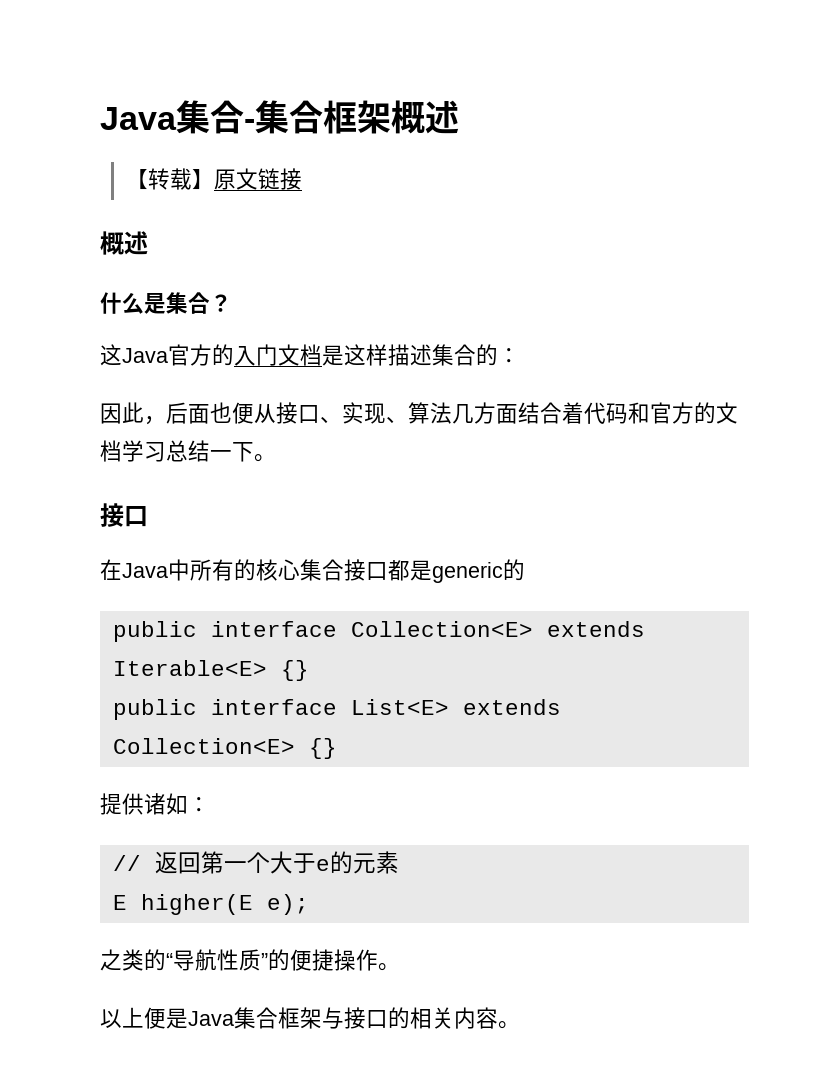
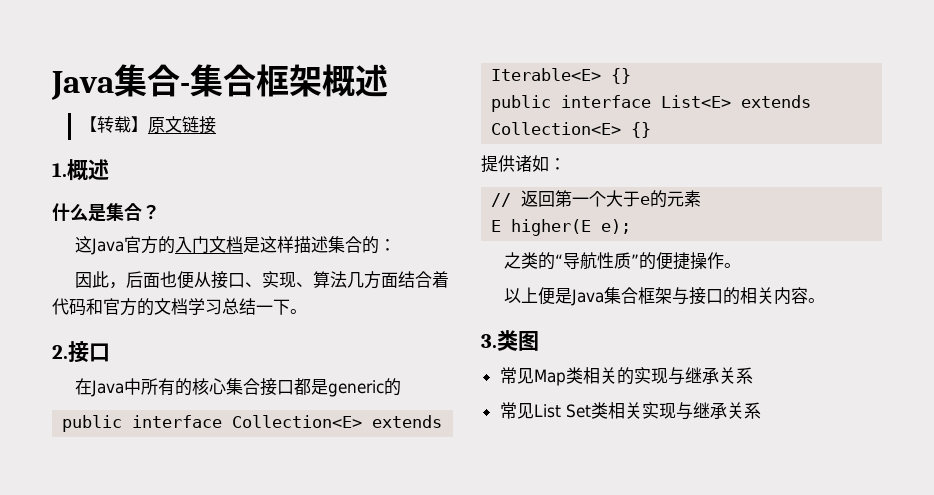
  【转载】原文链接
- 概述
+ 1.概述
  因此，后面也便从接口、实现、算法几方面结合着代码和官方的文档学习总结一下。
- 接口
+ 2.接口
+ 3.类图
+ 常见Map类相关的实现与继承关系
+ 常见List Set类相关实现与继承关系

